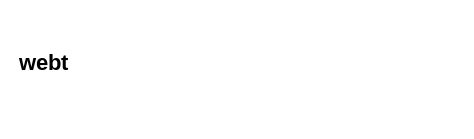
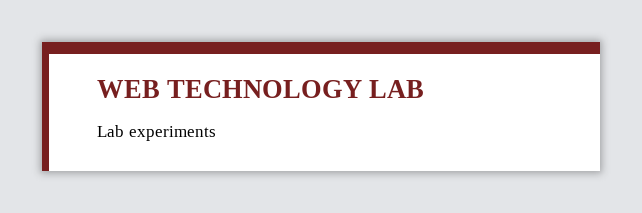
- webt
+ WEB TECHNOLOGY LAB
+ Lab experiments

